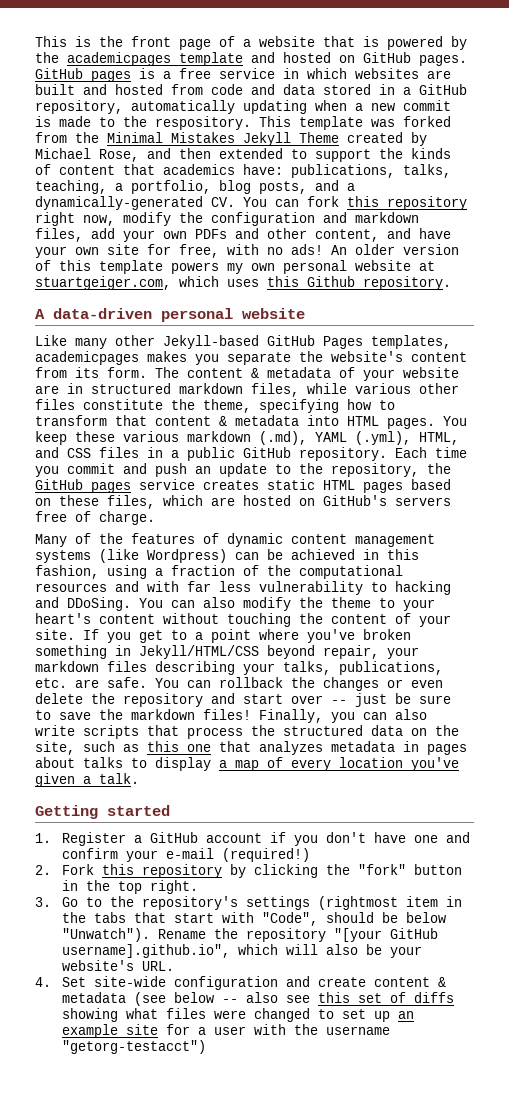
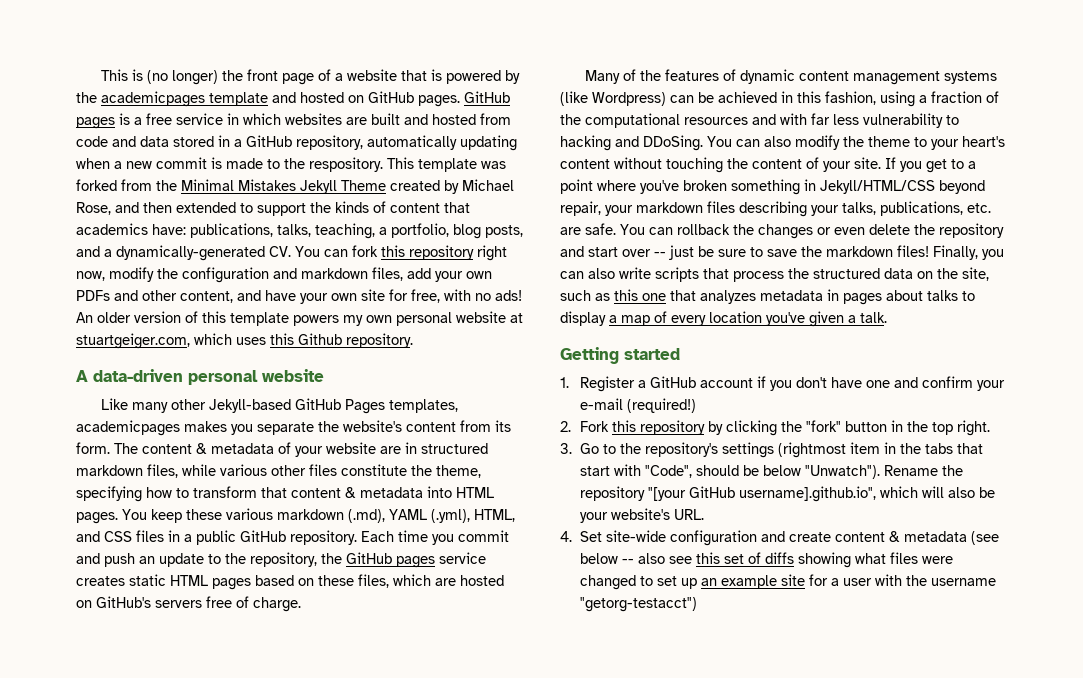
- This is the front page of a website that is powered by the academicpages template and hosted on GitHub pages.
+ This is (no longer) the front page of a website that is powered by the academicpages template and hosted on GitHub pages.

